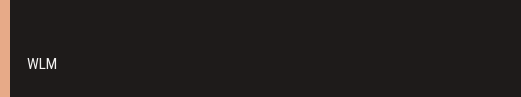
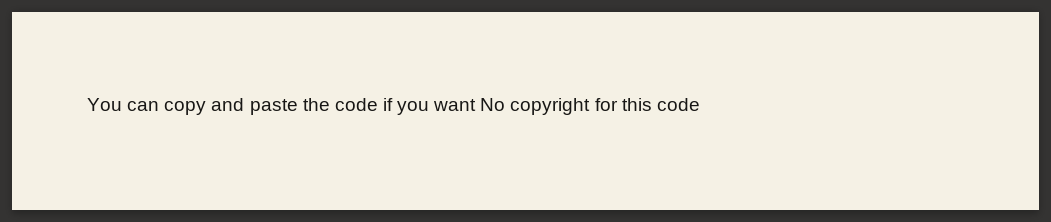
- WLM
+ You can copy and paste the code if you want No copyright for this code

